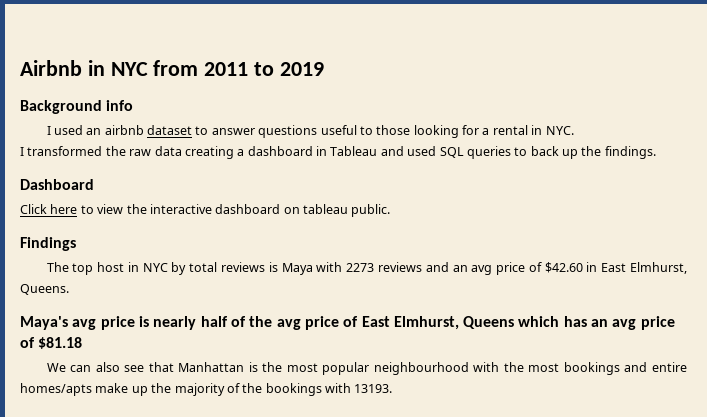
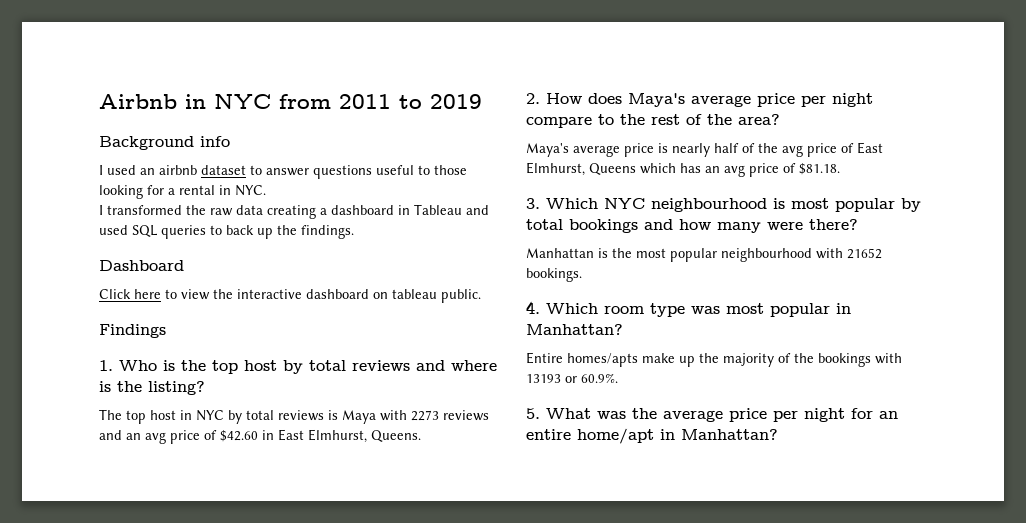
+ 1. Who is the top host by total reviews and where is the listing?
- Maya's avg price is nearly half of the avg price of East Elmhurst, Queens which has an avg price of $81.18
- We can also see that Manhattan is the most popular neighbourhood with the most bookings and entire homes/apts make up the majority of the bookings with 13193.
+ 2. How does Maya's average price per night compare to the rest of the area?
+ Maya's average price is nearly half of the avg price of East Elmhurst, Queens which has an avg price of $81.18.
+ 3. Which NYC neighbourhood is most popular by total bookings and how many were there?
+ Manhattan is the most popular neighbourhood with 21652 bookings.
+ 4. Which room type was most popular in Manhattan?
+ Entire homes/apts make up the majority of the bookings with 13193 or 60.9%.
+ 5. What was the average price per night for an entire home/apt in Manhattan?

